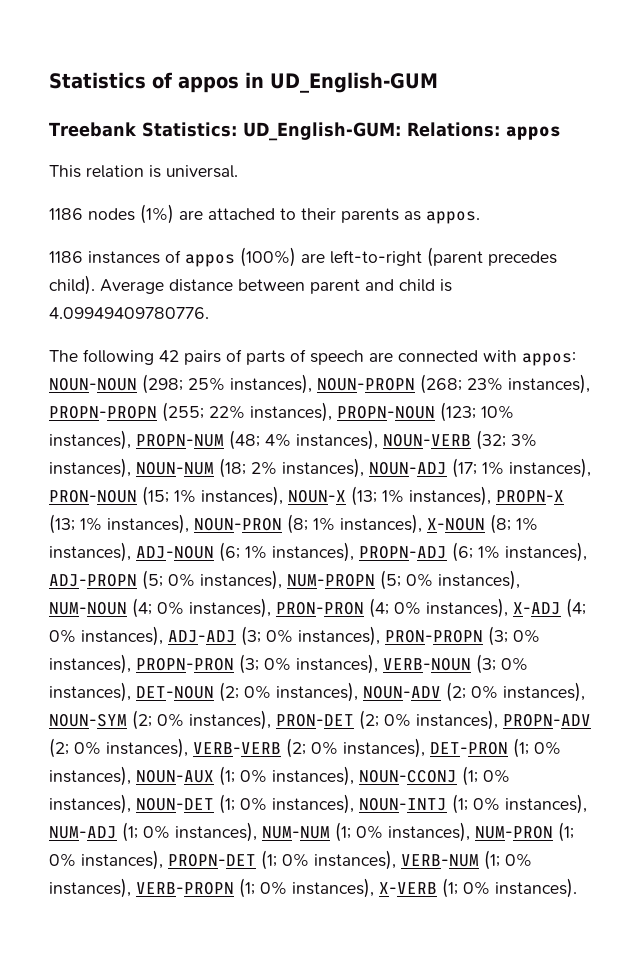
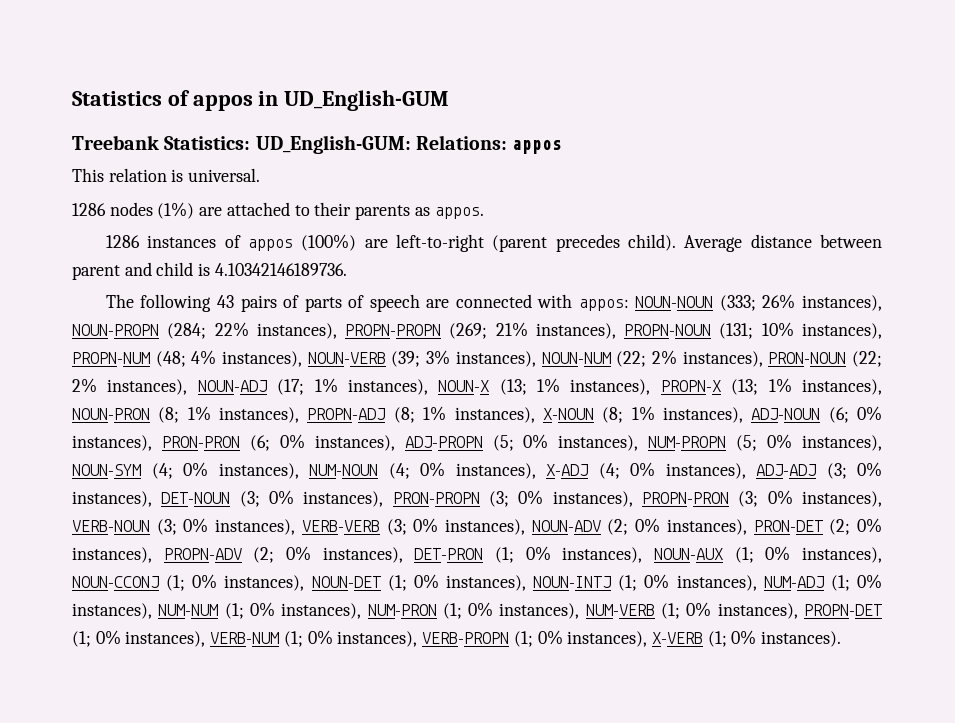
- 1186 nodes (1%) are attached to their parents as appos.
+ 1286 nodes (1%) are attached to their parents as appos.
- 1186 instances of appos (100%) are left-to-right (parent precedes child).
+ 1286 instances of appos (100%) are left-to-right (parent precedes child).
- Average distance between parent and child is 4.09949409780776.
+ Average distance between parent and child is 4.10342146189736.
- The following 42 pairs of parts of speech are connected with appos:
+ The following 43 pairs of parts of speech are connected with appos:
- NOUN-NOUN (298; 25% instances), NOUN-PROPN (268; 23% instances), PROPN-PROPN (255; 22% instances), PROPN-NOUN (123;
+ NOUN-NOUN (333; 26% instances), NOUN-PROPN (284; 22% instances), PROPN-PROPN (269; 21% instances), PROPN-NOUN (131;
- 4% instances), NOUN-VERB (32;
+ 4% instances), NOUN-VERB (39;
- 3% instances), NOUN-NUM (18;
+ 3% instances), NOUN-NUM (22; 2% instances), PRON-NOUN (22;
- 1% instances), PRON-NOUN (15; 1% instances), NOUN-X (13;
+ 1% instances), NOUN-X (13;
- 1% instances), X-NOUN (8;
+ 1% instances), PROPN-ADJ (8; 1% instances), X-NOUN (8;
- 1% instances), PROPN-ADJ (6; 1% instances), ADJ-PROPN (5;
+ 0% instances), PRON-PRON (6; 0% instances), ADJ-PROPN (5;
- 0% instances), NUM-NOUN (4; 0% instances), PRON-PRON (4;
+ 0% instances), NOUN-SYM (4; 0% instances), NUM-NOUN (4;
- 0% instances), PRON-PROPN (3;
+ 0% instances), DET-NOUN (3; 0% instances), PRON-PROPN (3;
- 0% instances), DET-NOUN (2;
+ 0% instances), VERB-VERB (3;
- 0% instances), NOUN-SYM (2; 0% instances), PRON-DET (2;
+ 0% instances), PRON-DET (2;
- 0% instances), VERB-VERB (2; 0% instances), DET-PRON (1;
+ 0% instances), DET-PRON (1;
- 0% instances), PROPN-DET (1;
+ 0% instances), NUM-VERB (1; 0% instances), PROPN-DET (1;

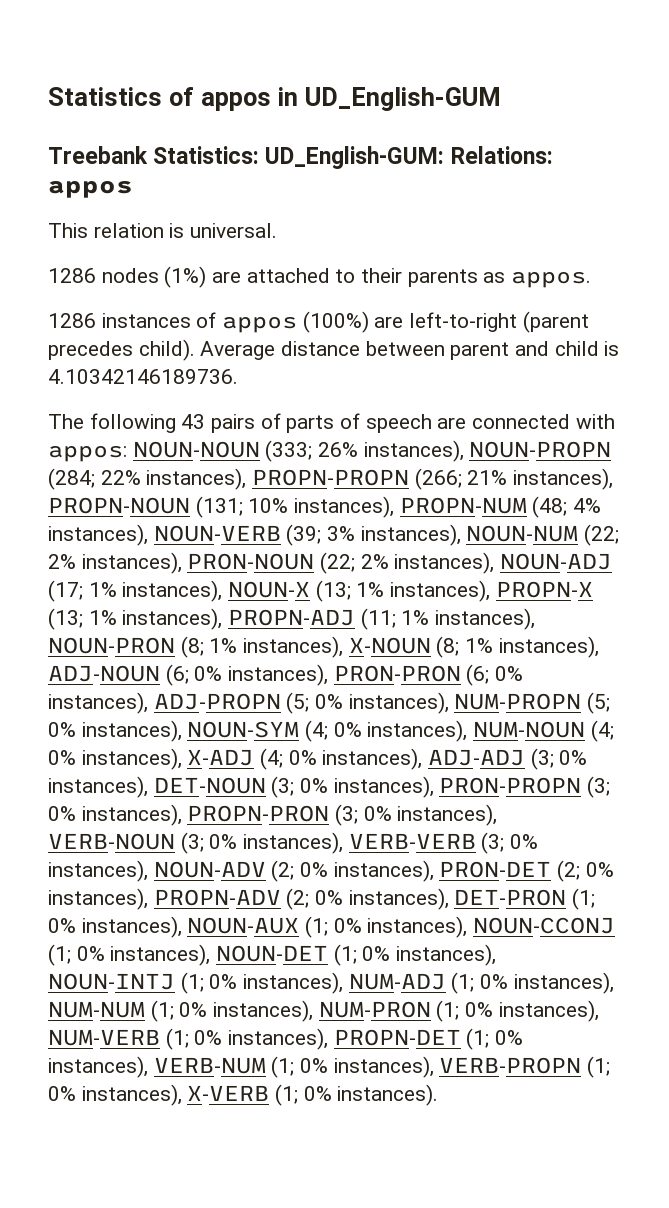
- 22% instances), PROPN-PROPN (269;
+ 22% instances), PROPN-PROPN (266;
- 1% instances), NOUN-PRON (8; 1% instances), PROPN-ADJ (8;
+ 1% instances), PROPN-ADJ (11; 1% instances), NOUN-PRON (8;

